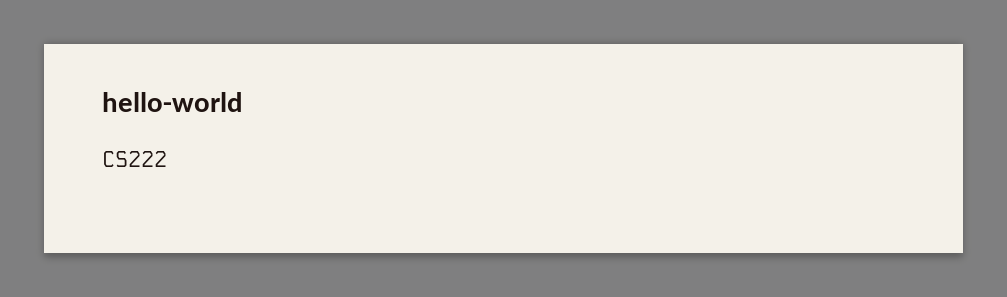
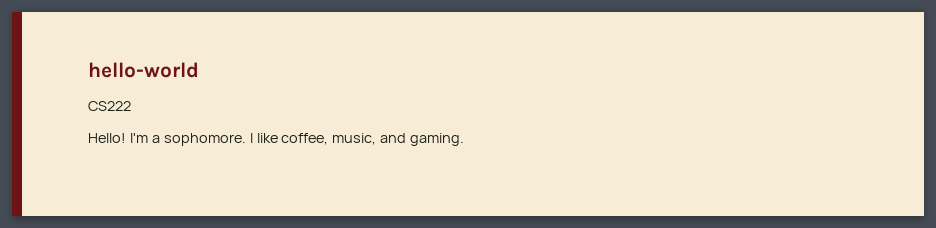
+ Hello! I'm a sophomore. I like coffee, music, and gaming.

